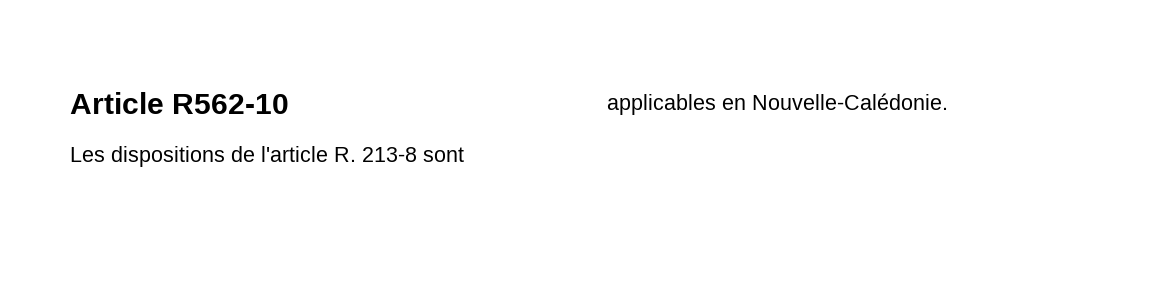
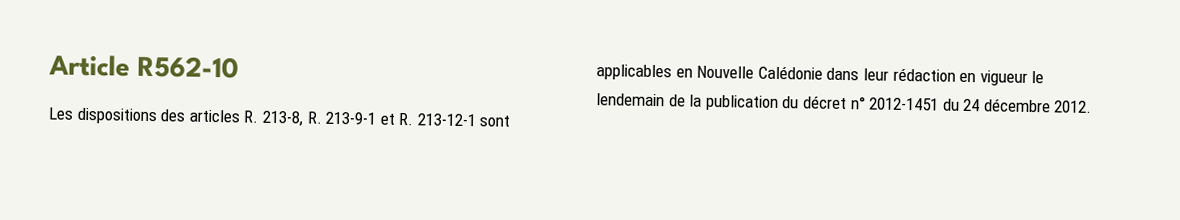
- Les dispositions de l'article R. 213-8 sont applicables en Nouvelle-Calédonie.
+ Les dispositions des articles R. 213-8, R. 213-9-1 et R. 213-12-1 sont applicables en Nouvelle Calédonie dans leur rédaction en vigueur le lendemain de la publication du décret n° 2012-1451 du 24 décembre 2012.

